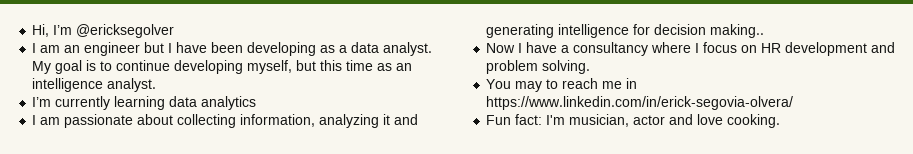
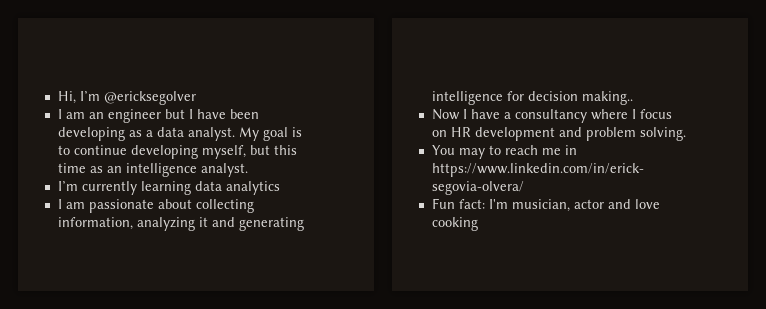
- Fun fact: I'm musician, actor and love cooking.
+ Fun fact: I'm musician, actor and love cooking

